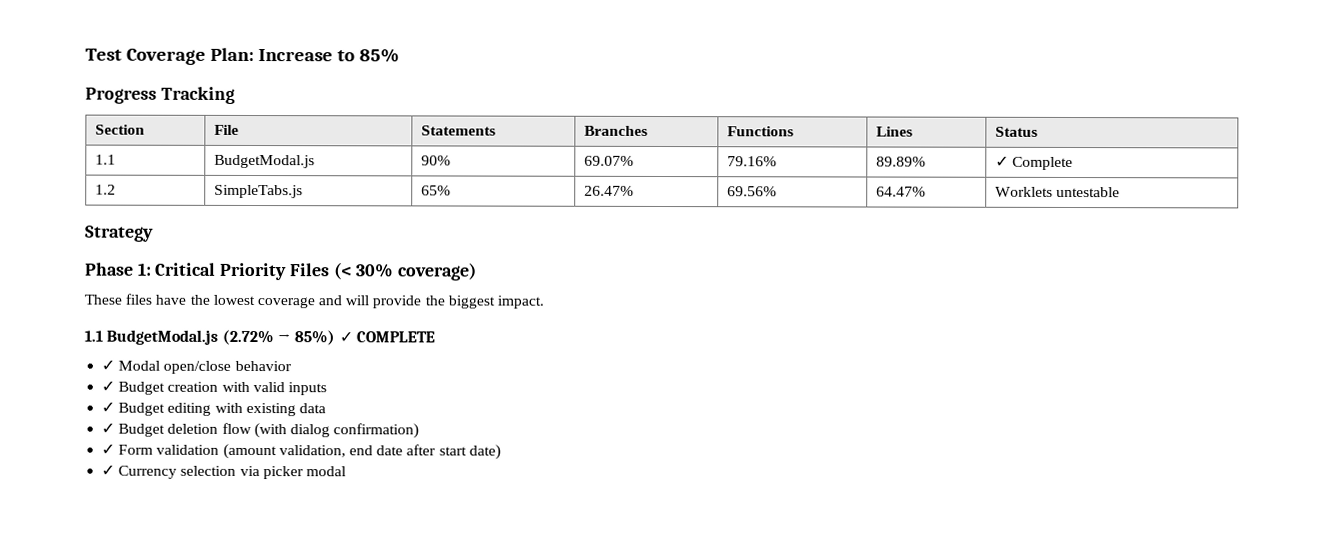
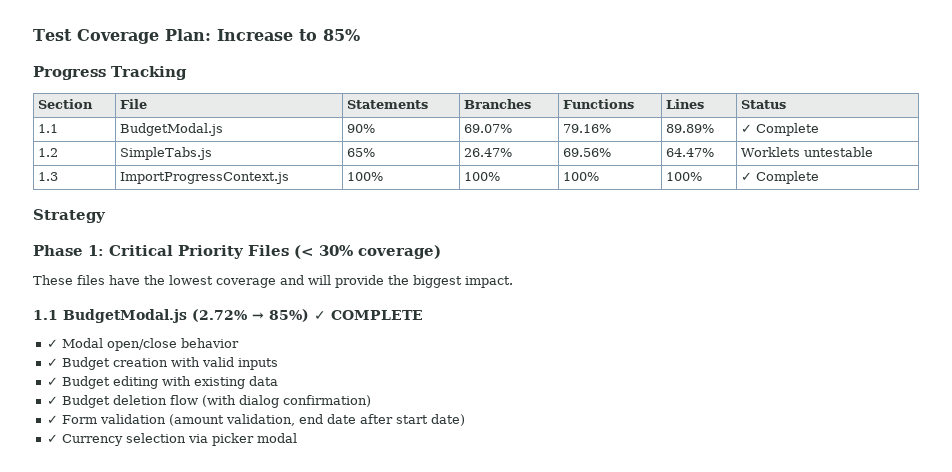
+ 1.3 | ImportProgressContext.js | 100% | 100% | 100% | 100% | ✓ Complete

